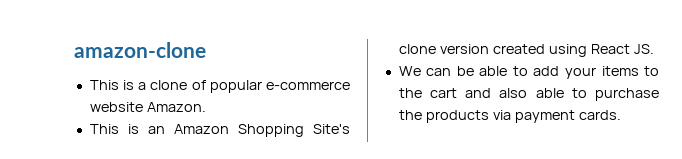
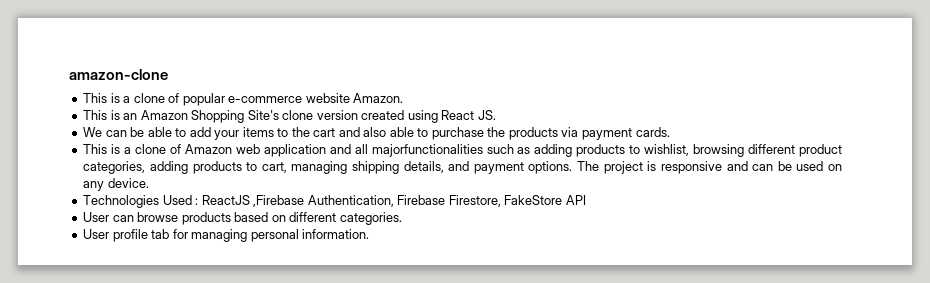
+ This is a clone of Amazon web application and all majorfunctionalities such as adding products to wishlist, browsing different product categories, adding products to cart, managing shipping details, and payment options. The project is responsive and can be used on any device.
+ Technologies Used : ReactJS ,Firebase Authentication, Firebase Firestore, FakeStore API
+ User can browse products based on different categories.
+ User profile tab for managing personal information.

